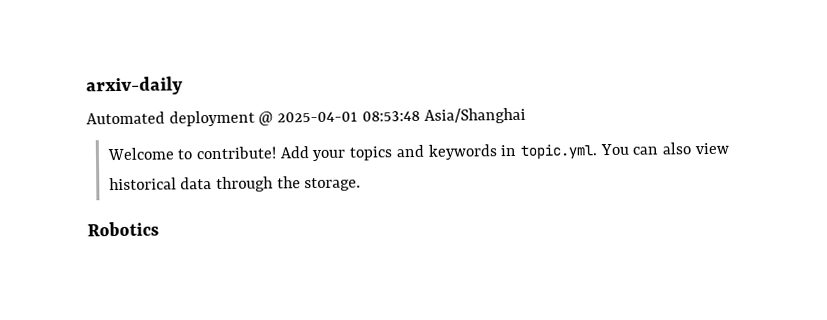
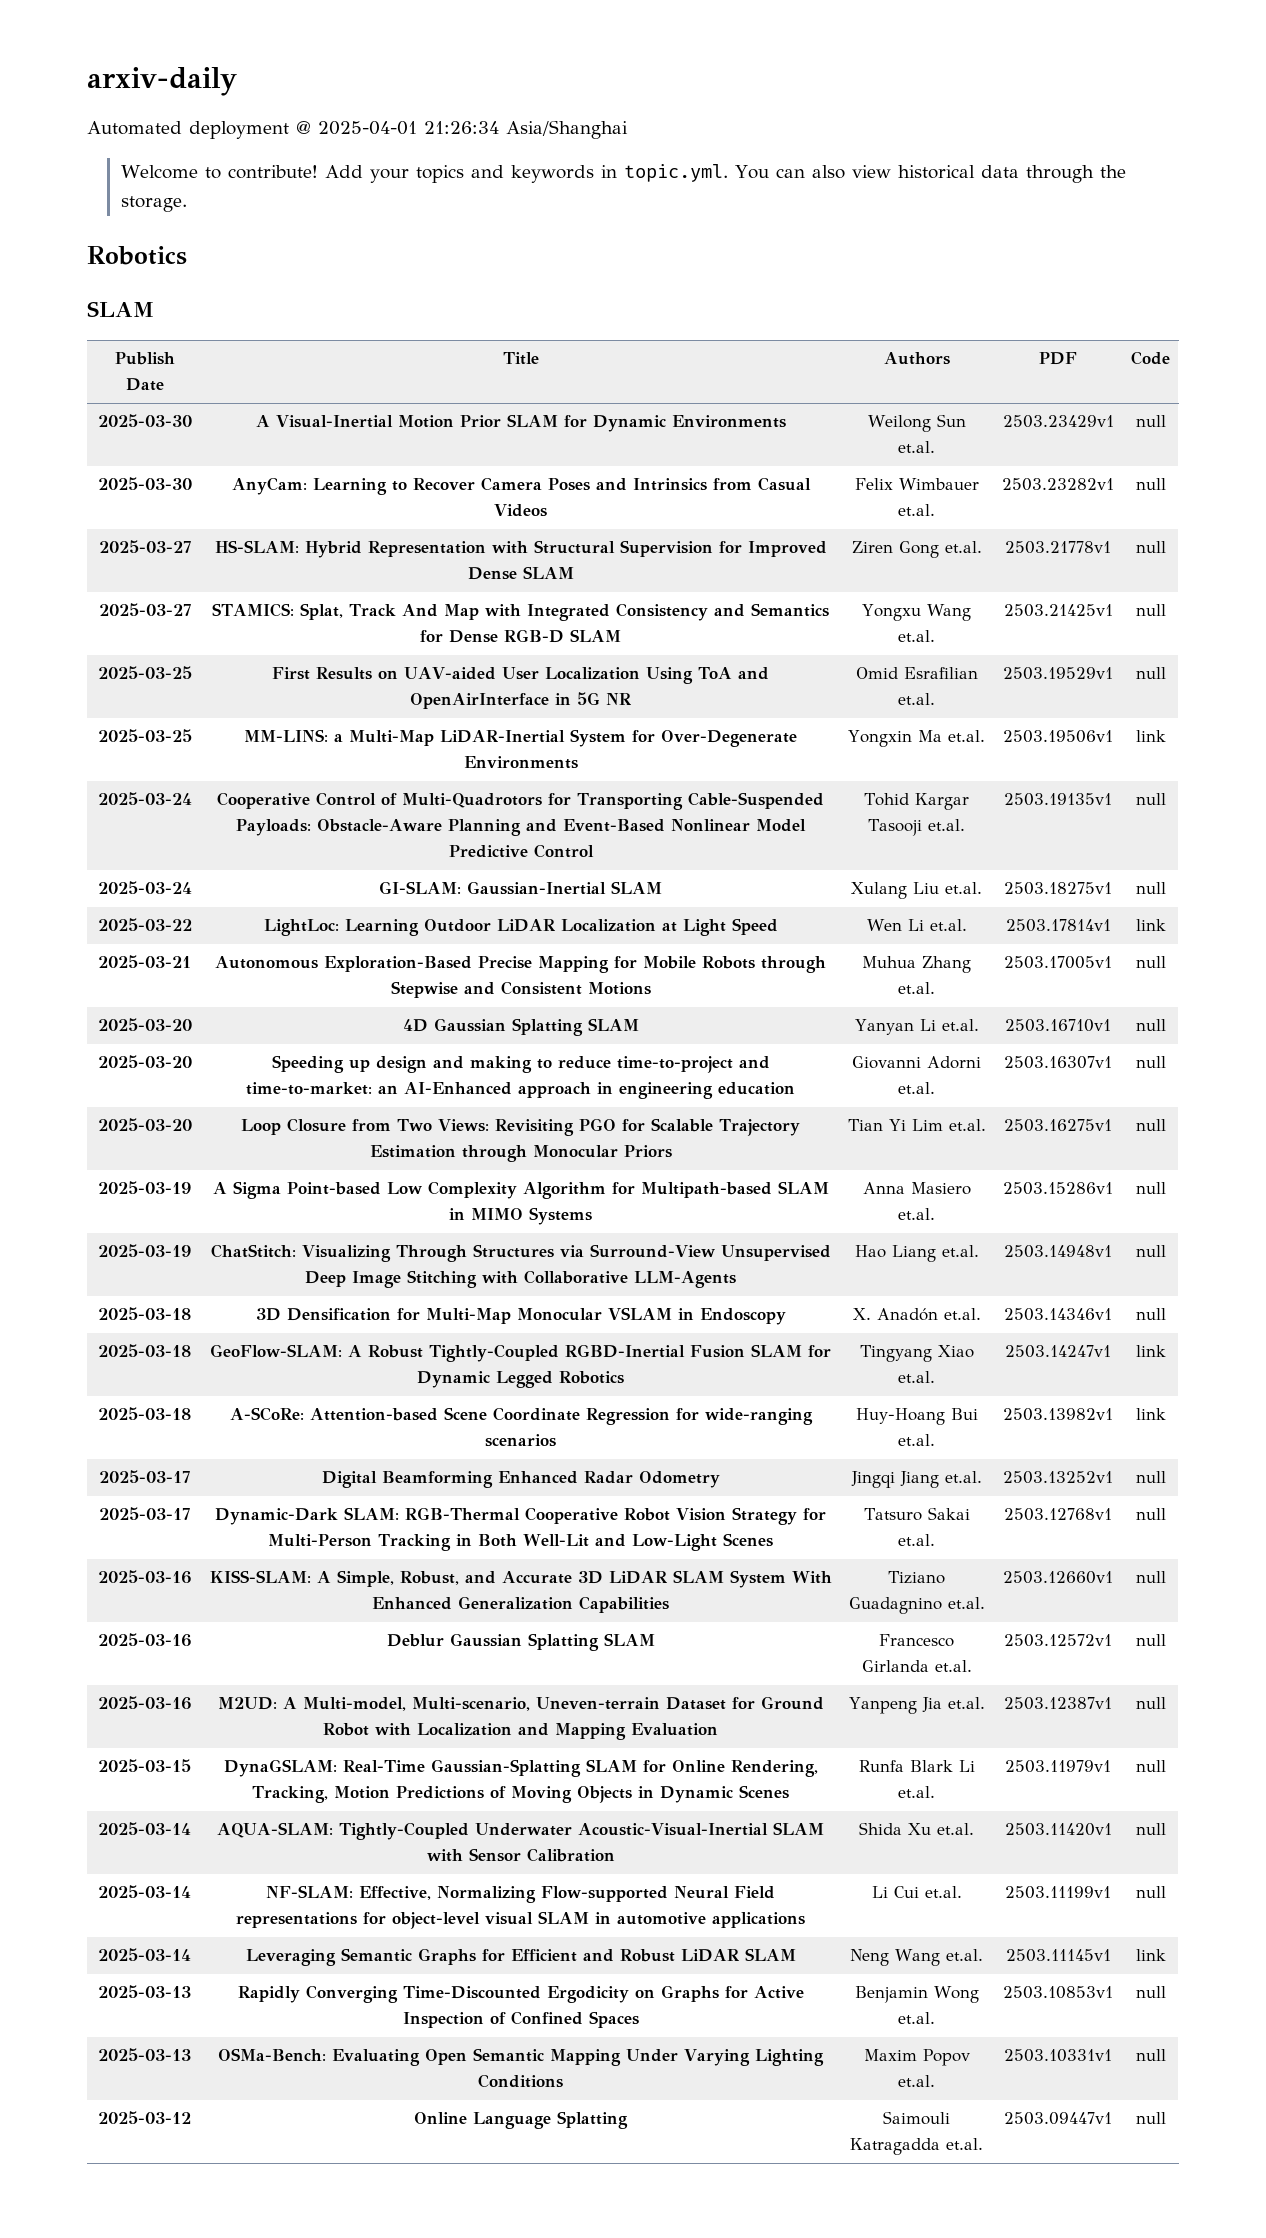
- Automated deployment @ 2025-04-01 08:53:48 Asia/Shanghai
+ Automated deployment @ 2025-04-01 21:26:34 Asia/Shanghai
  Add your topics and keywords in topic.yml. You can also view historical data through the storage.
  Robotics
+ SLAM
+ Publish Date | Title | Authors | PDF | Code
+ 2025-03-30 | A Visual-Inertial Motion Prior SLAM for Dynamic Environments | Weilong Sun et.al. | 2503.23429v1 | null
+ 2025-03-30 | AnyCam: Learning to Recover Camera Poses and Intrinsics from Casual Videos | Felix Wimbauer et.al. | 2503.23282v1 | null
+ 2025-03-27 | HS-SLAM: Hybrid Representation with Structural Supervision for Improved Dense SLAM | Ziren Gong et.al. | 2503.21778v1 | null
+ 2025-03-27 | STAMICS: Splat, Track And Map with Integrated Consistency and Semantics for Dense RGB-D SLAM | Yongxu Wang et.al. | 2503.21425v1 | null
+ 2025-03-25 | First Results on UAV-aided User Localization Using ToA and OpenAirInterface in 5G NR | Omid Esrafilian et.al. | 2503.19529v1 | null
+ 2025-03-25 | MM-LINS: a Multi-Map LiDAR-Inertial System for Over-Degenerate Environments | Yongxin Ma et.al. | 2503.19506v1 | link
+ 2025-03-24 | Cooperative Control of Multi-Quadrotors for Transporting Cable-Suspended Payloads: Obstacle-Aware Planning and Event-Based Nonlinear Model Predictive Control | Tohid Kargar Tasooji et.al. | 2503.19135v1 | null
+ 2025-03-24 | GI-SLAM: Gaussian-Inertial SLAM | Xulang Liu et.al. | 2503.18275v1 | null
+ 2025-03-22 | LightLoc: Learning Outdoor LiDAR Localization at Light Speed | Wen Li et.al. | 2503.17814v1 | link
+ 2025-03-21 | Autonomous Exploration-Based Precise Mapping for Mobile Robots through Stepwise and Consistent Motions | Muhua Zhang et.al. | 2503.17005v1 | null
+ 2025-03-20 | 4D Gaussian Splatting SLAM | Yanyan Li et.al. | 2503.16710v1 | null
+ 2025-03-20 | Speeding up design and making to reduce time-to-project and time-to-market: an AI-Enhanced approach in engineering education | Giovanni Adorni et.al. | 2503.16307v1 | null
+ 2025-03-20 | Loop Closure from Two Views: Revisiting PGO for Scalable Trajectory Estimation through Monocular Priors | Tian Yi Lim et.al. | 2503.16275v1 | null
+ 2025-03-19 | A Sigma Point-based Low Complexity Algorithm for Multipath-based SLAM in MIMO Systems | Anna Masiero et.al. | 2503.15286v1 | null
+ 2025-03-19 | ChatStitch: Visualizing Through Structures via Surround-View Unsupervised Deep Image Stitching with Collaborative LLM-Agents | Hao Liang et.al. | 2503.14948v1 | null
+ 2025-03-18 | 3D Densification for Multi-Map Monocular VSLAM in Endoscopy | X. Anadón et.al. | 2503.14346v1 | null
+ 2025-03-18 | GeoFlow-SLAM: A Robust Tightly-Coupled RGBD-Inertial Fusion SLAM for Dynamic Legged Robotics | Tingyang Xiao et.al. | 2503.14247v1 | link
+ 2025-03-18 | A-SCoRe: Attention-based Scene Coordinate Regression for wide-ranging scenarios | Huy-Hoang Bui et.al. | 2503.13982v1 | link
+ 2025-03-17 | Digital Beamforming Enhanced Radar Odometry | Jingqi Jiang et.al. | 2503.13252v1 | null
+ 2025-03-17 | Dynamic-Dark SLAM: RGB-Thermal Cooperative Robot Vision Strategy for Multi-Person Tracking in Both Well-Lit and Low-Light Scenes | Tatsuro Sakai et.al. | 2503.12768v1 | null
+ 2025-03-16 | KISS-SLAM: A Simple, Robust, and Accurate 3D LiDAR SLAM System With Enhanced Generalization Capabilities | Tiziano Guadagnino et.al. | 2503.12660v1 | null
+ 2025-03-16 | Deblur Gaussian Splatting SLAM | Francesco Girlanda et.al. | 2503.12572v1 | null
+ 2025-03-16 | M2UD: A Multi-model, Multi-scenario, Uneven-terrain Dataset for Ground Robot with Localization and Mapping Evaluation | Yanpeng Jia et.al. | 2503.12387v1 | null
+ 2025-03-15 | DynaGSLAM: Real-Time Gaussian-Splatting SLAM for Online Rendering, Tracking, Motion Predictions of Moving Objects in Dynamic Scenes | Runfa Blark Li et.al. | 2503.11979v1 | null
+ 2025-03-14 | AQUA-SLAM: Tightly-Coupled Underwater Acoustic-Visual-Inertial SLAM with Sensor Calibration | Shida Xu et.al. | 2503.11420v1 | null
+ 2025-03-14 | NF-SLAM: Effective, Normalizing Flow-supported Neural Field representations for object-level visual SLAM in automotive applications | Li Cui et.al. | 2503.11199v1 | null
+ 2025-03-14 | Leveraging Semantic Graphs for Efficient and Robust LiDAR SLAM | Neng Wang et.al. | 2503.11145v1 | link
+ 2025-03-13 | Rapidly Converging Time-Discounted Ergodicity on Graphs for Active Inspection of Confined Spaces | Benjamin Wong et.al. | 2503.10853v1 | null
+ 2025-03-13 | OSMa-Bench: Evaluating Open Semantic Mapping Under Varying Lighting Conditions | Maxim Popov et.al. | 2503.10331v1 | null
+ 2025-03-12 | Online Language Splatting | Saimouli Katragadda et.al. | 2503.09447v1 | null

